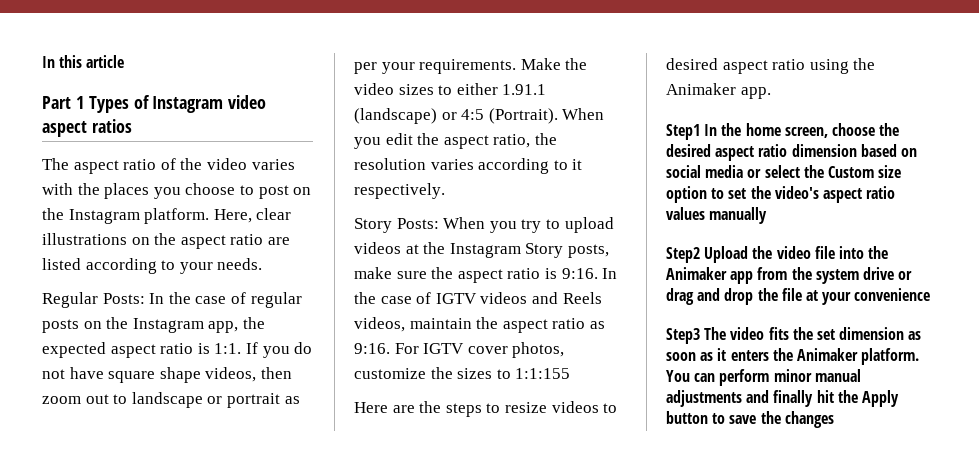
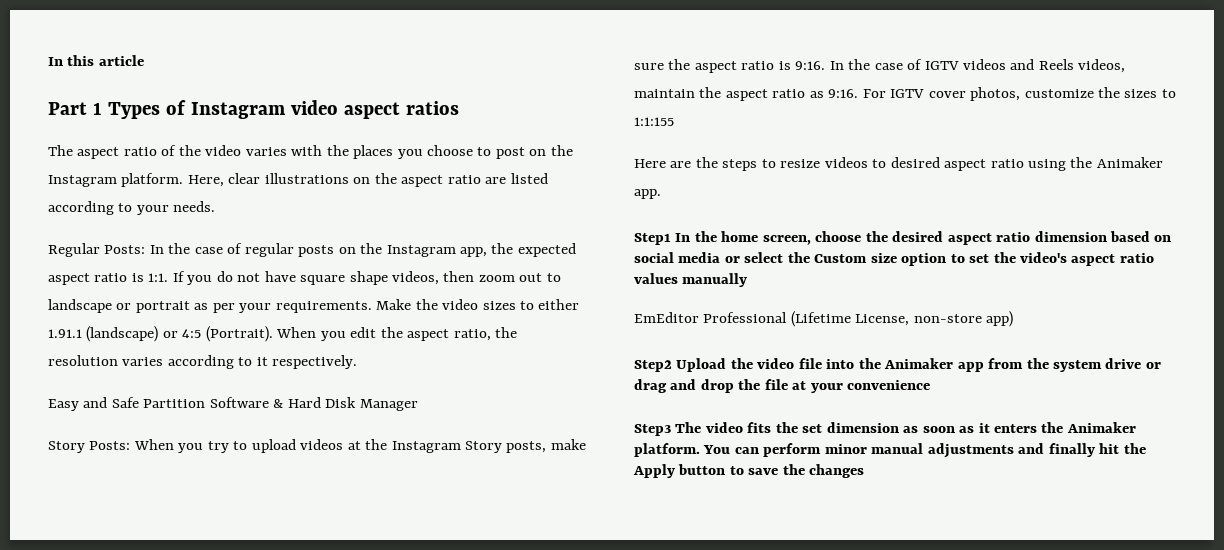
+ Easy and Safe Partition Software & Hard Disk Manager
+ EmEditor Professional (Lifetime License, non-store app)

